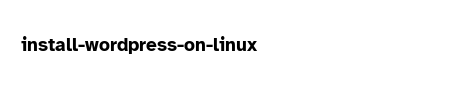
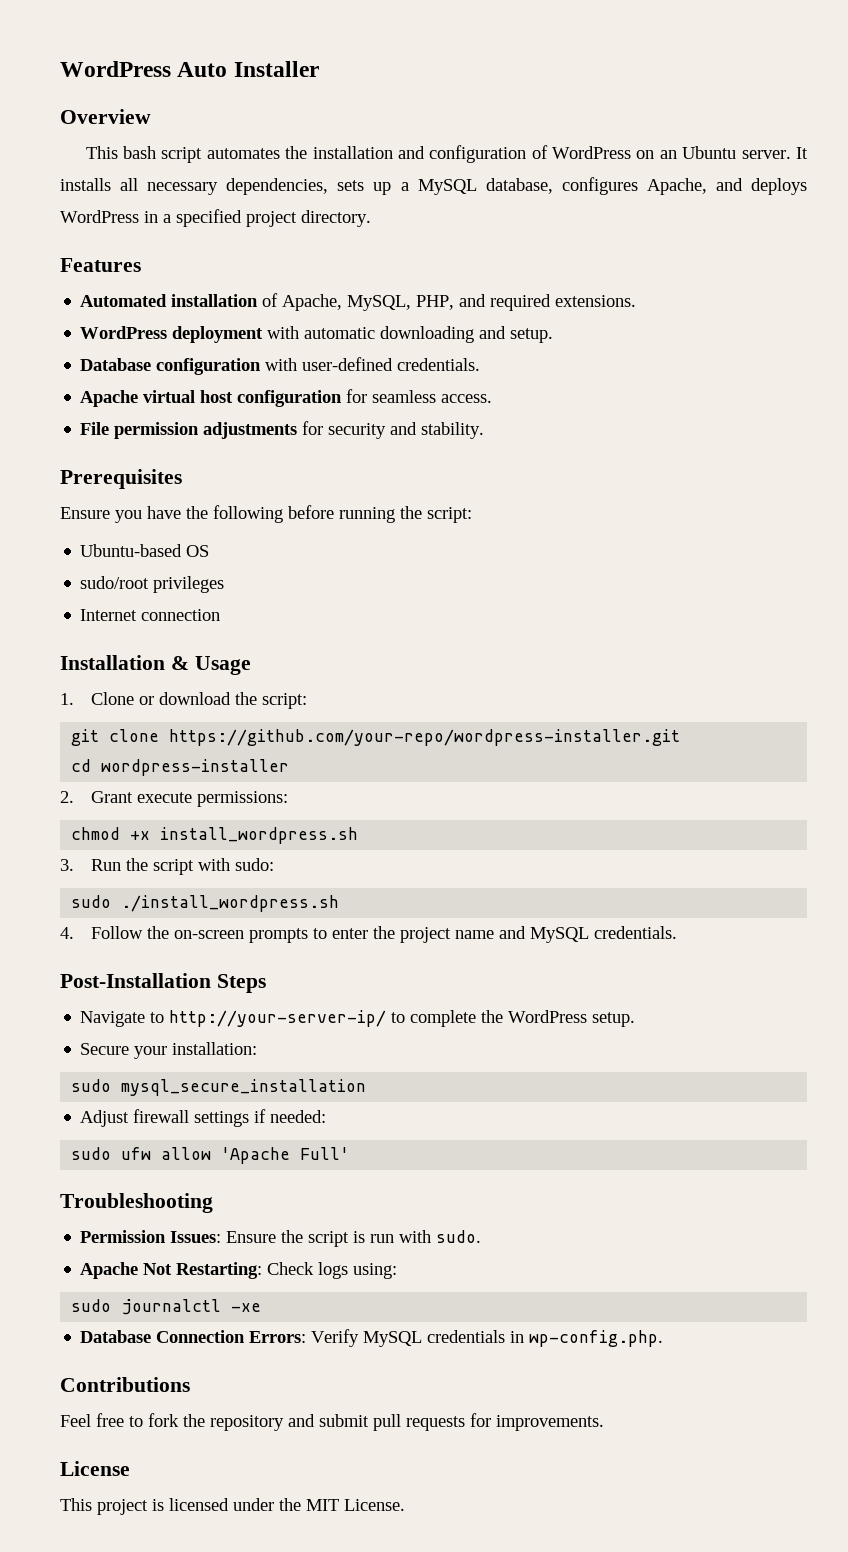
- install-wordpress-on-linux
+ WordPress Auto Installer
+ Overview
+ This bash script automates the installation and configuration of WordPress on an Ubuntu server. It installs all necessary dependencies, sets up a MySQL database, configures Apache, and deploys WordPress in a specified project directory.
+ Features
+ Automated installation of Apache, MySQL, PHP, and required extensions.
+ WordPress deployment with automatic downloading and setup.
+ Database configuration with user-defined credentials.
+ Apache virtual host configuration for seamless access.
+ File permission adjustments for security and stability.
+ Prerequisites
+ Ensure you have the following before running the script:
+ Ubuntu-based OS
+ sudo/root privileges
+ Internet connection
+ Installation & Usage
+ 1. Clone or download the script:
+ git clone https://github.com/your-repo/wordpress-installer.git
+ cd wordpress-installer
+ 2. Grant execute permissions:
+ chmod +x install_wordpress.sh
+ 3. Run the script with sudo:
+ sudo ./install_wordpress.sh
+ 4. Follow the on-screen prompts to enter the project name and MySQL credentials.
+ Post-Installation Steps
+ Navigate to http://your-server-ip/ to complete the WordPress setup.
+ Secure your installation:
+ sudo mysql_secure_installation
+ Adjust firewall settings if needed:
+ sudo ufw allow 'Apache Full'
+ Troubleshooting
+ Permission Issues: Ensure the script is run with sudo.
+ Apache Not Restarting: Check logs using:
+ sudo journalctl -xe
+ Database Connection Errors: Verify MySQL credentials in wp-config.php.
+ Contributions
+ Feel free to fork the repository and submit pull requests for improvements.
+ License
+ This project is licensed under the MIT License.

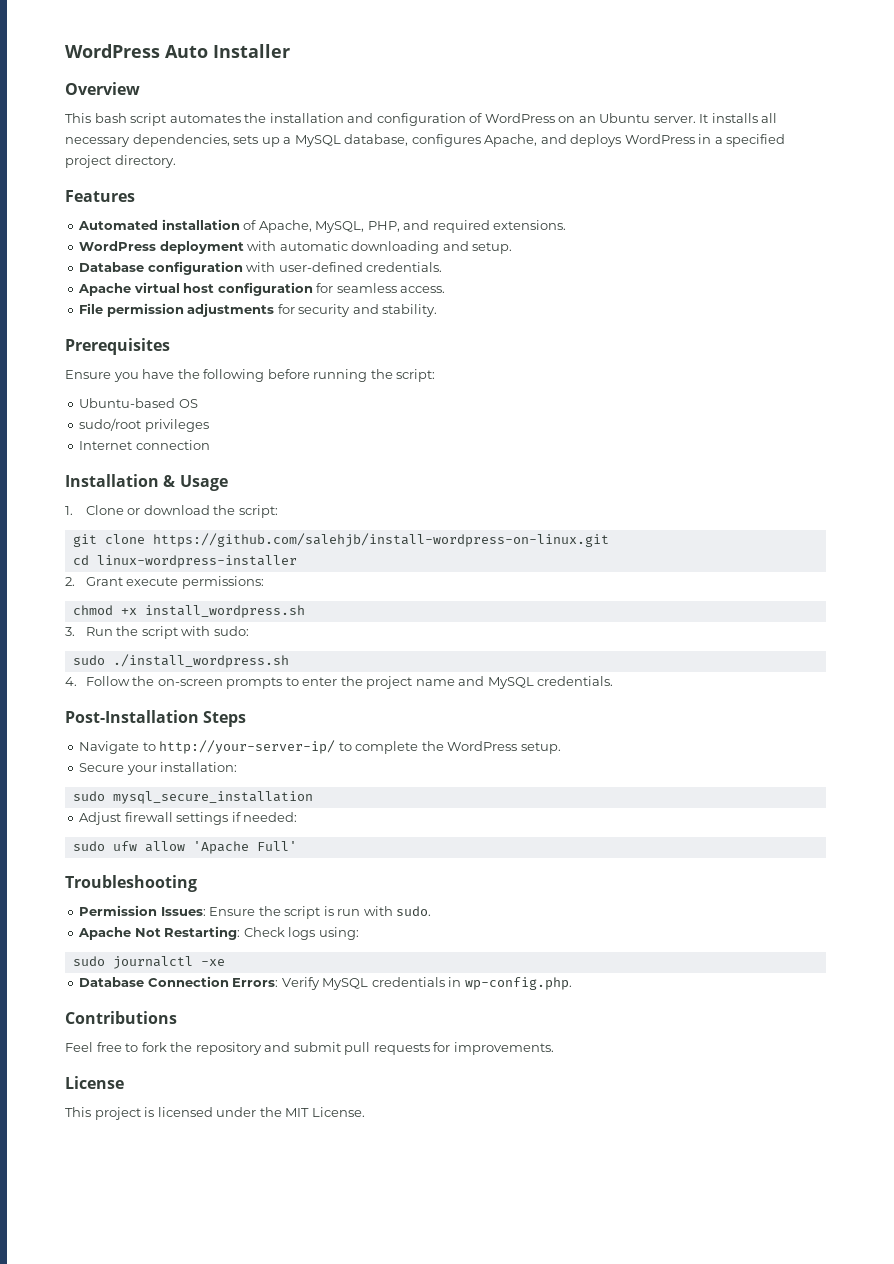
- git clone https://github.com/your-repo/wordpress-installer.git
+ git clone https://github.com/salehjb/install-wordpress-on-linux.git
- cd wordpress-installer
+ cd linux-wordpress-installer

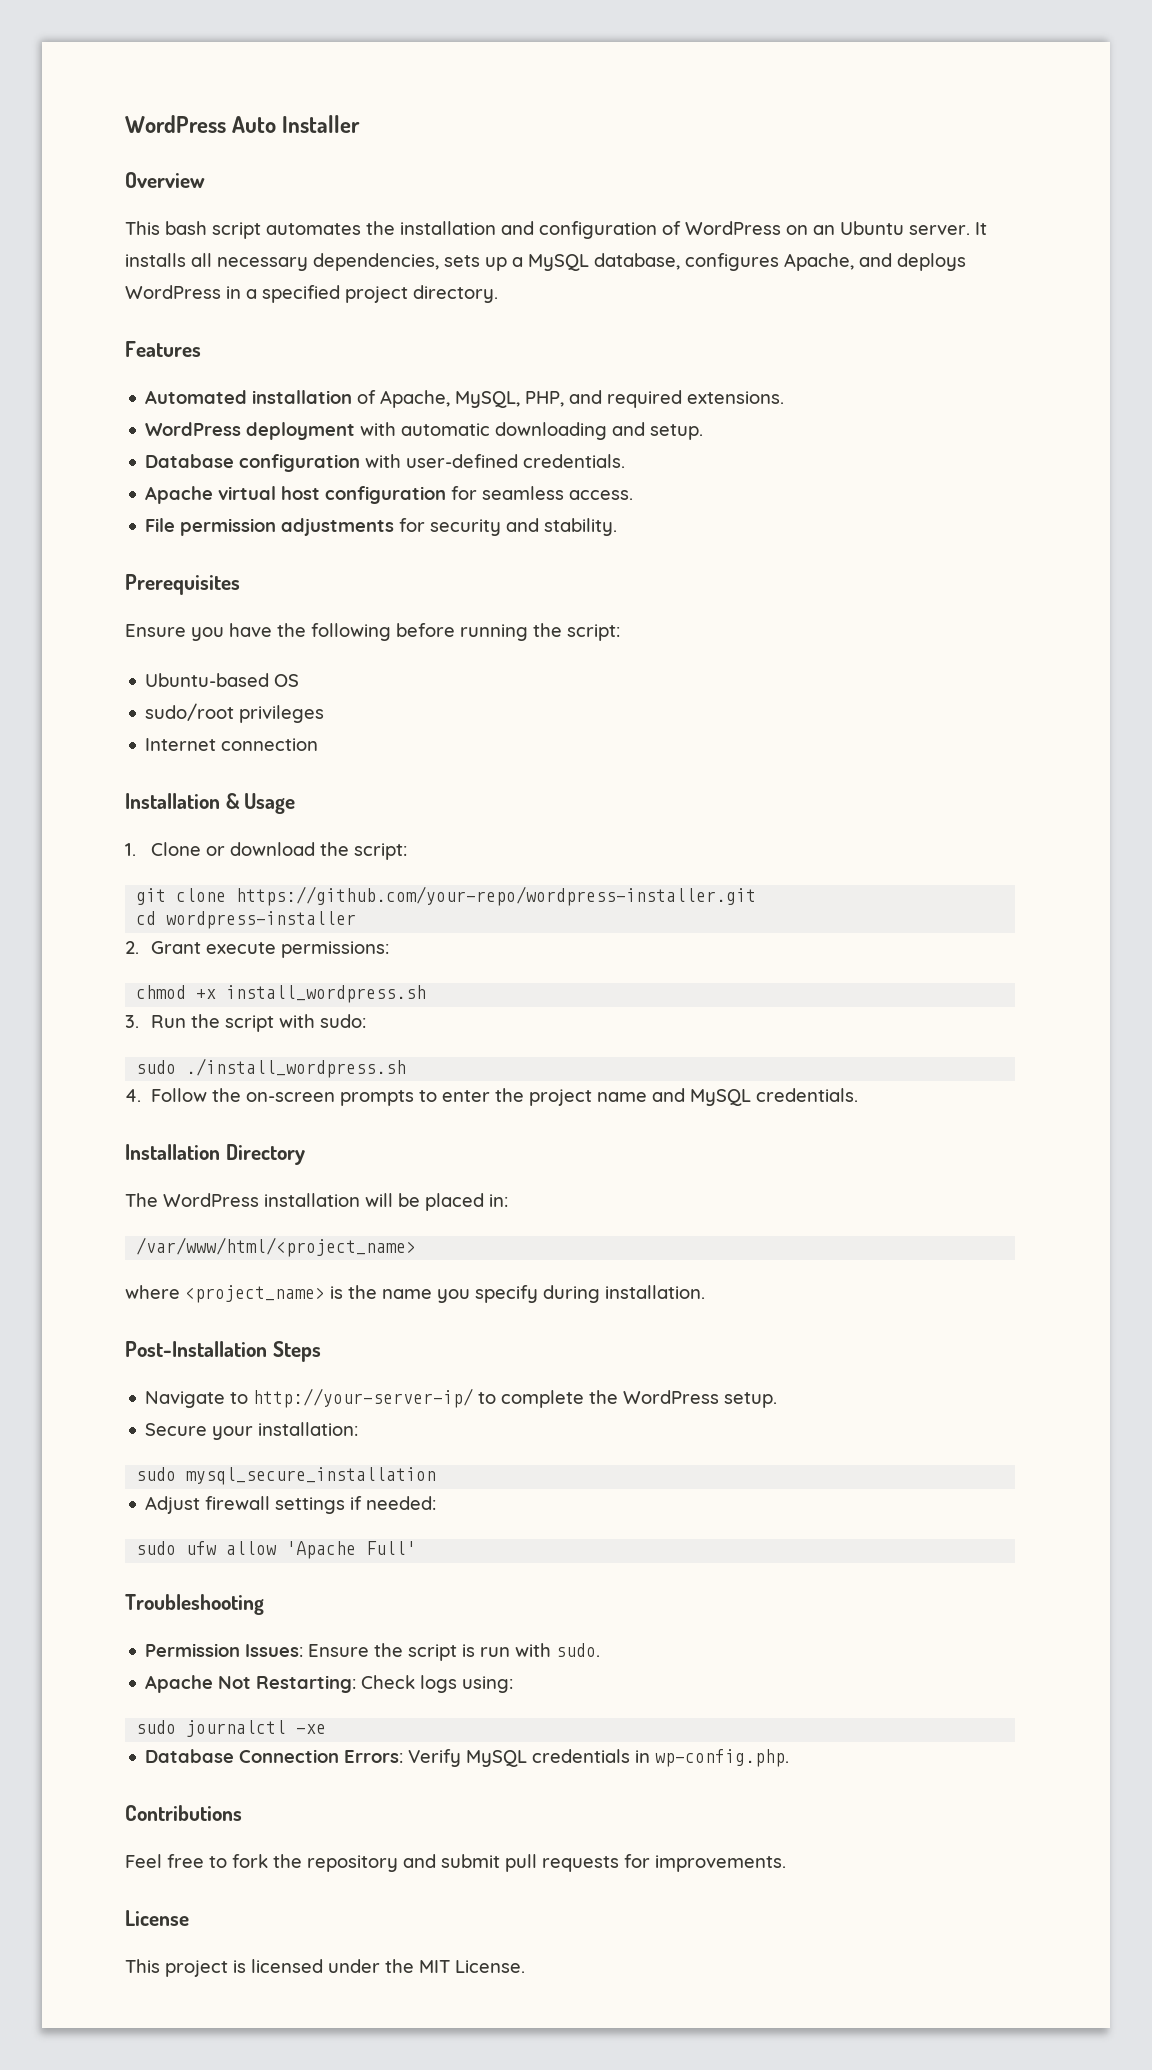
- git clone https://github.com/salehjb/install-wordpress-on-linux.git
+ git clone https://github.com/your-repo/wordpress-installer.git
- cd linux-wordpress-installer
+ cd wordpress-installer
+ Installation Directory
+ The WordPress installation will be placed in:
+ /var/www/html/<project_name>
+ where <project_name> is the name you specify during installation.

